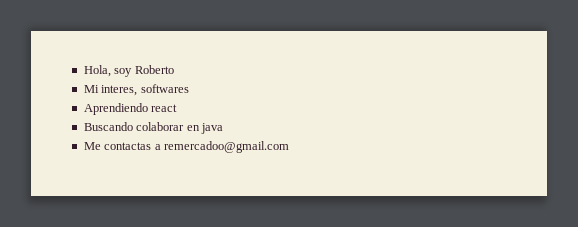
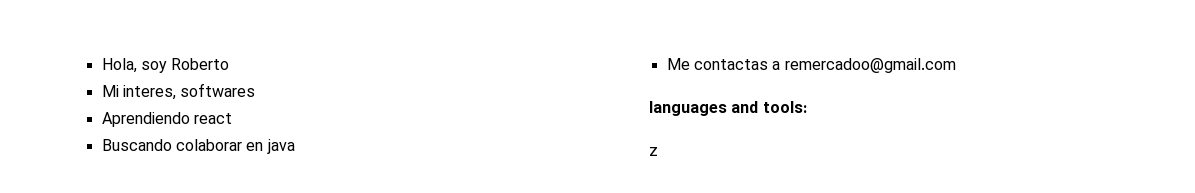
+ languages and tools:
+ z

